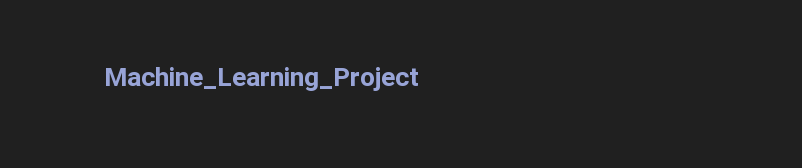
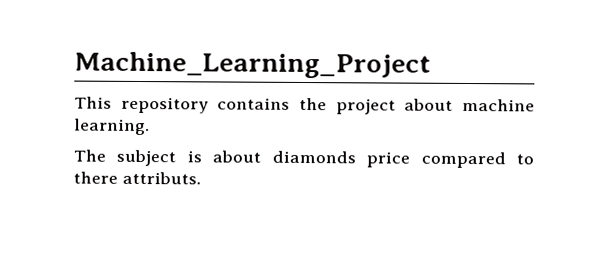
+ This repository contains the project about machine learning.
+ The subject is about diamonds price compared to there attributs.

